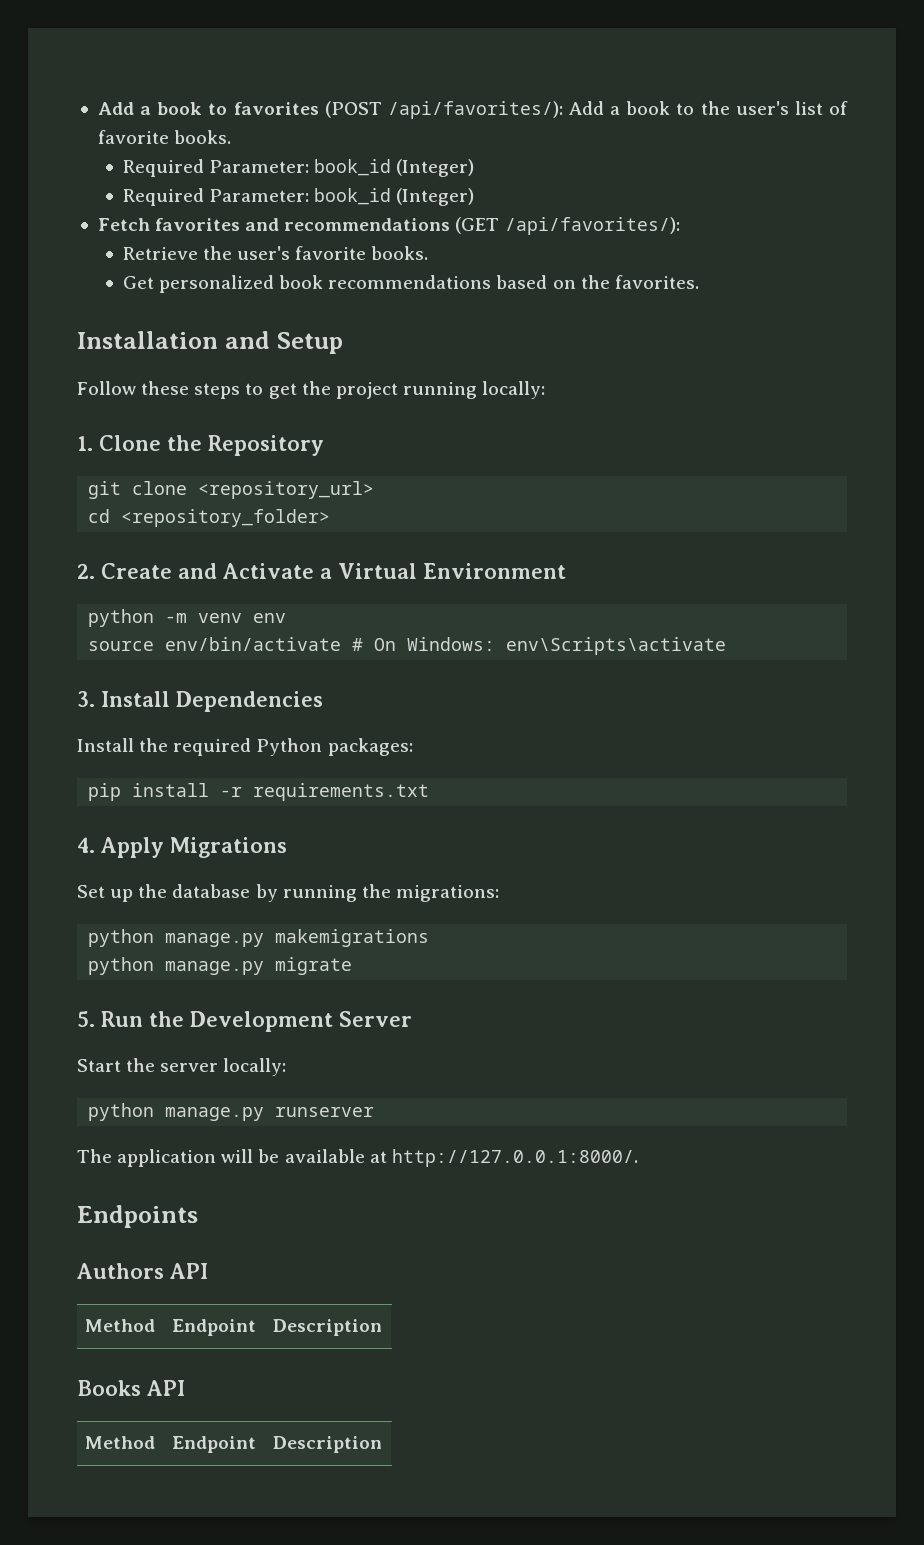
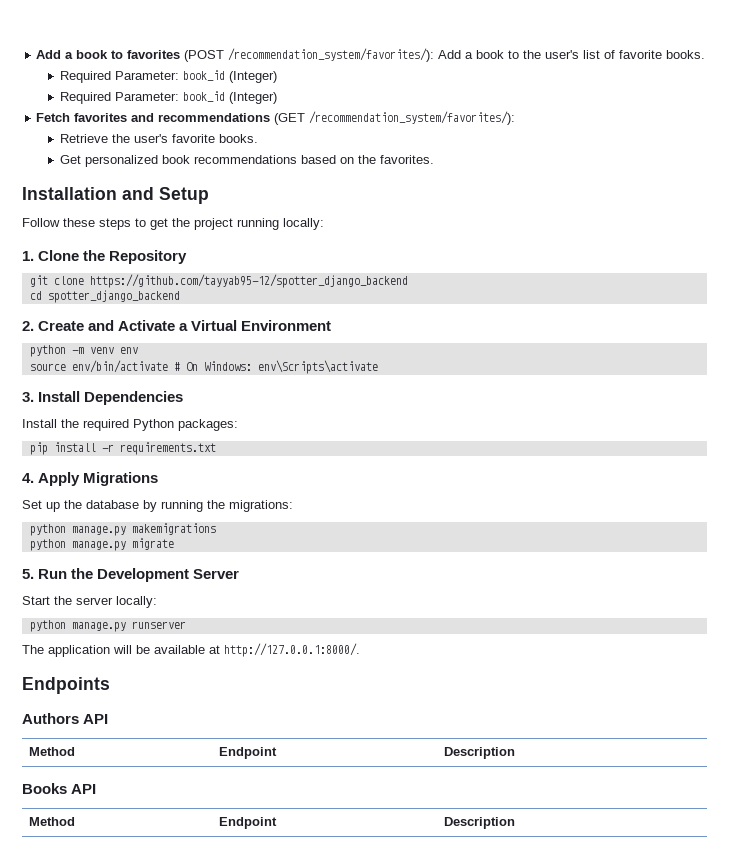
- Add a book to favorites (POST /api/favorites/): Add a book to the user's list of favorite books.
+ Add a book to favorites (POST /recommendation_system/favorites/): Add a book to the user's list of favorite books.
- Fetch favorites and recommendations (GET /api/favorites/):
+ Fetch favorites and recommendations (GET /recommendation_system/favorites/):
- git clone <repository_url>
+ git clone https://github.com/tayyab95-12/spotter_django_backend
- cd <repository_folder>
+ cd spotter_django_backend

